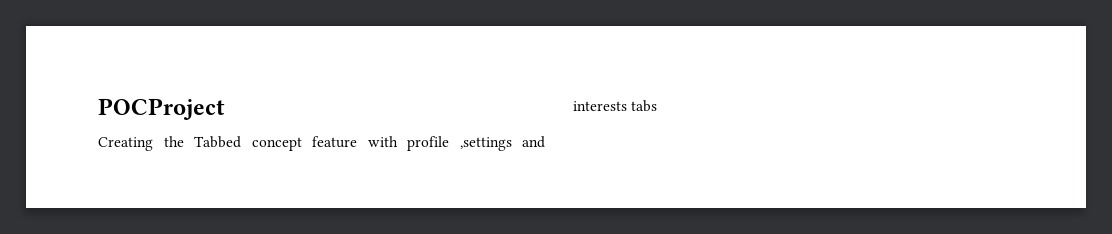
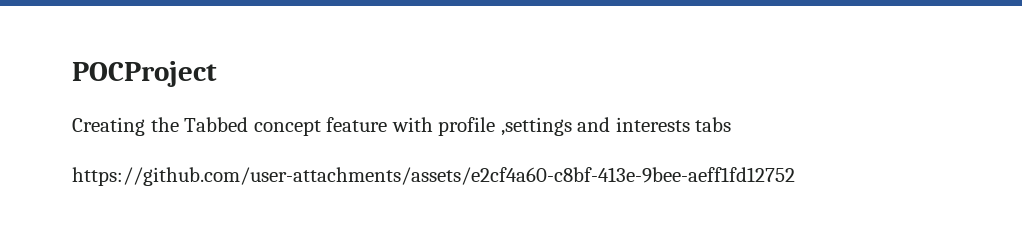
+ https://github.com/user-attachments/assets/e2cf4a60-c8bf-413e-9bee-aeff1fd12752

